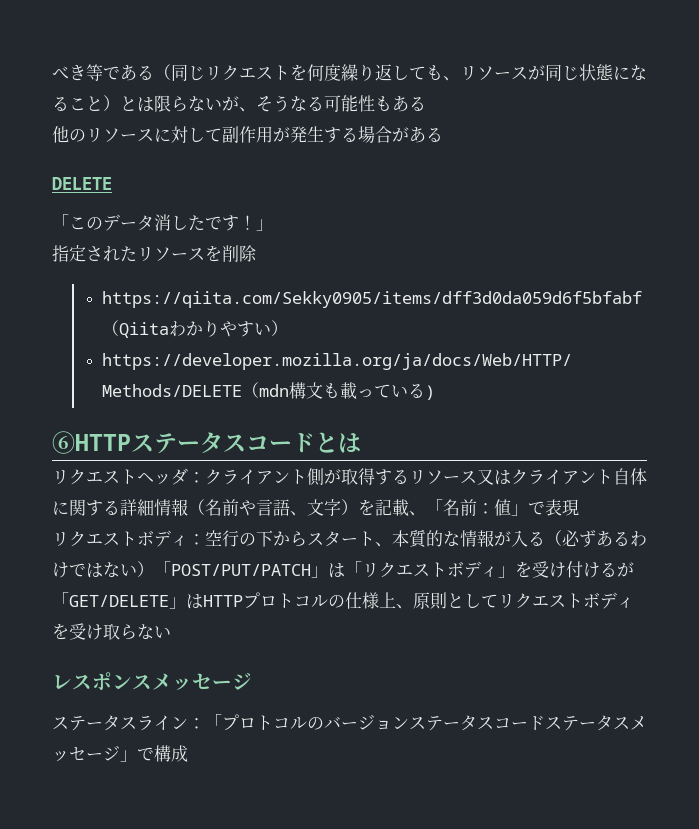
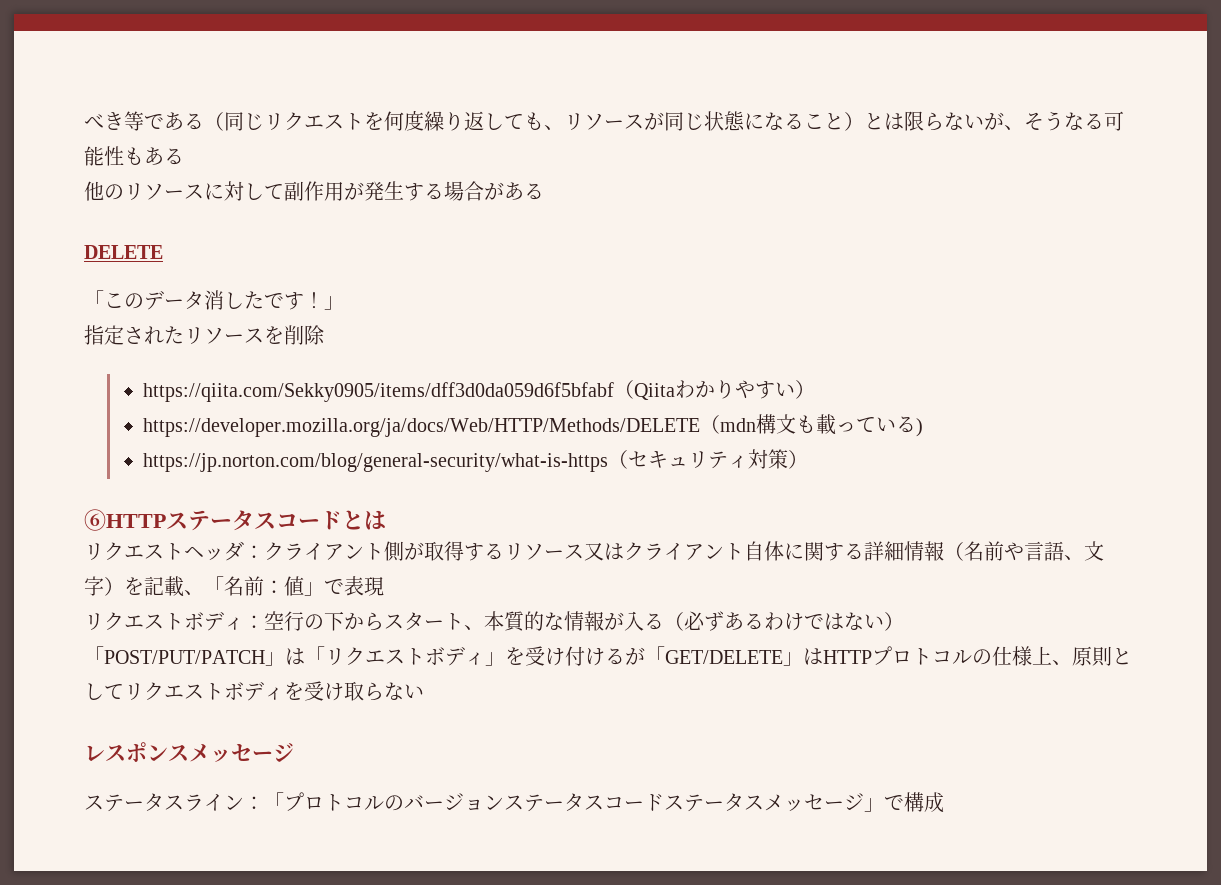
+ https://jp.norton.com/blog/general-security/what-is-https（セキュリティ対策）
- リクエストボディ：空行の下からスタート、本質的な情報が入る（必ずあるわけではない）「POST/PUT/PATCH」は「リクエストボディ」を受け付けるが「GET/DELETE」はHTTPプロトコルの仕様上、原則としてリクエストボディを受け取らない
+ リクエストボディ：空行の下からスタート、本質的な情報が入る（必ずあるわけではない）
+ 「POST/PUT/PATCH」は「リクエストボディ」を受け付けるが「GET/DELETE」はHTTPプロトコルの仕様上、原則としてリクエストボディを受け取らない

